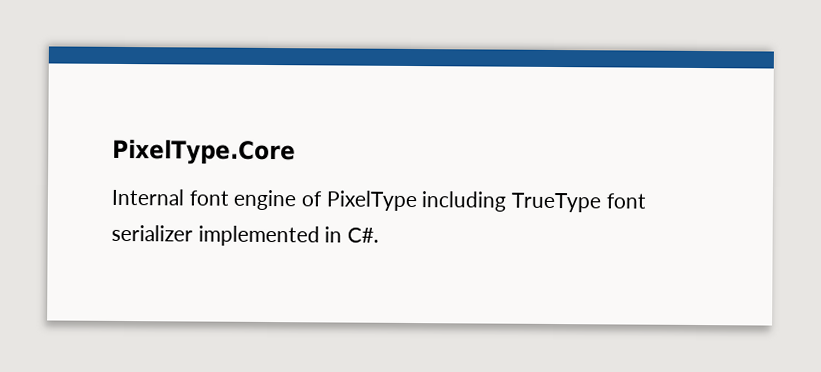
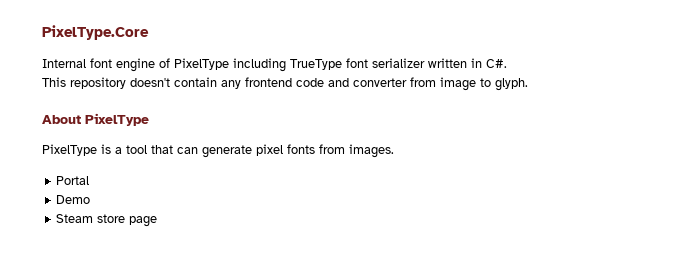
- Internal font engine of PixelType including TrueType font serializer implemented in C#.
+ Internal font engine of PixelType including TrueType font serializer written in C#.
+ This repository doesn't contain any frontend code and converter from image to glyph.
+ About PixelType
+ PixelType is a tool that can generate pixel fonts from images.
+ Portal
+ Demo
+ Steam store page

